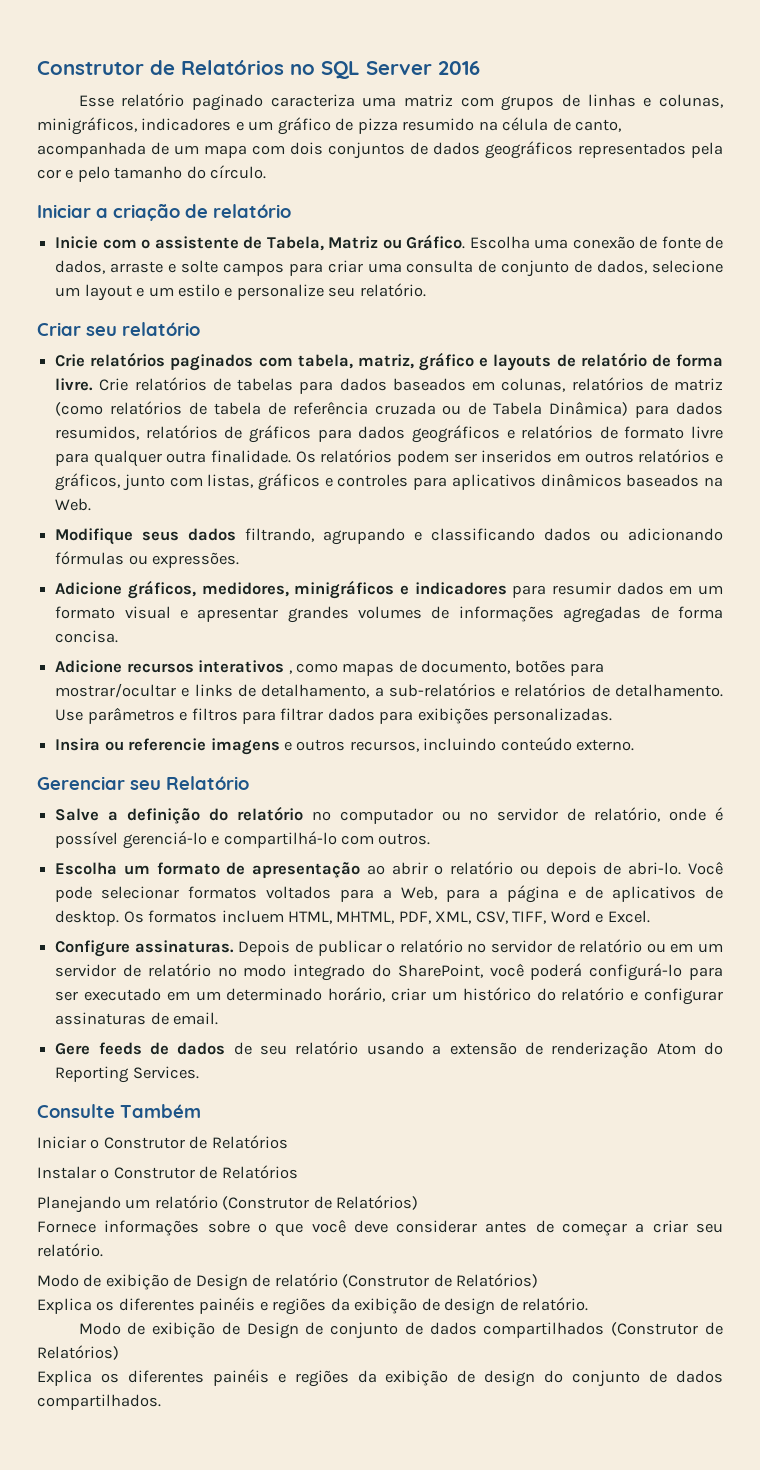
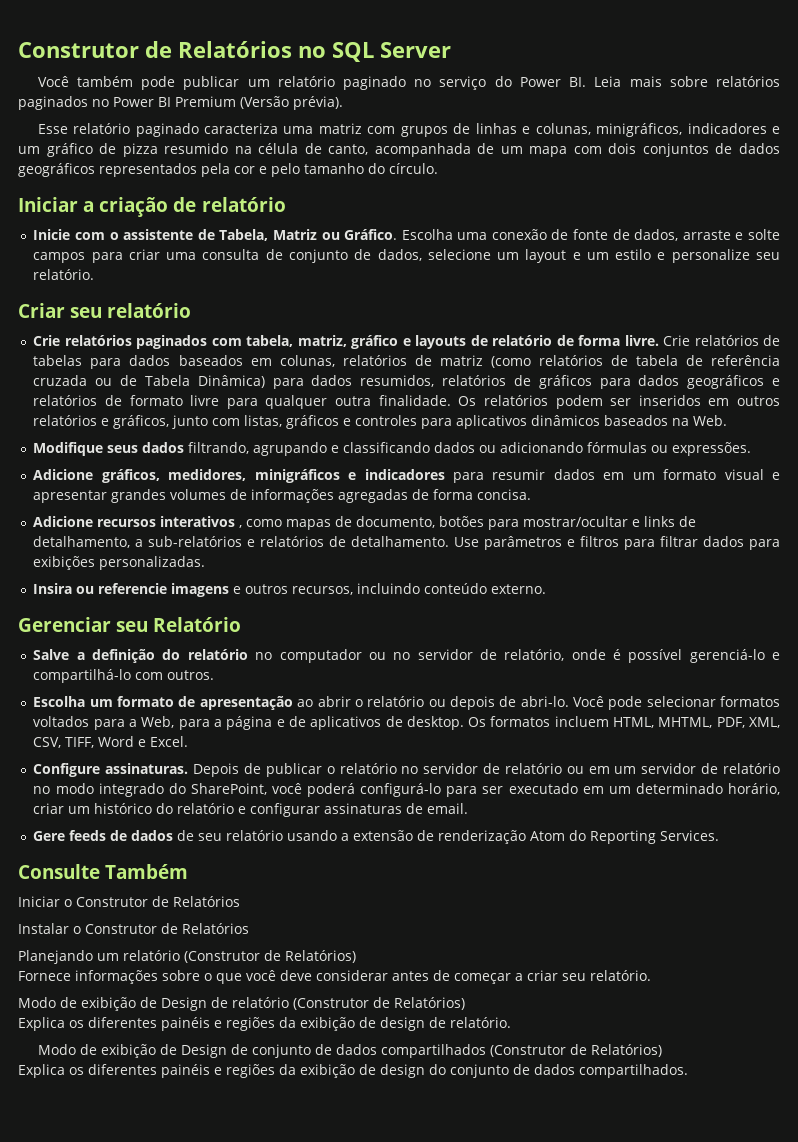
- Construtor de Relatórios no SQL Server 2016
+ Construtor de Relatórios no SQL Server
+ Você também pode publicar um relatório paginado no serviço do Power BI. Leia mais sobre relatórios paginados no Power BI Premium (Versão prévia).

